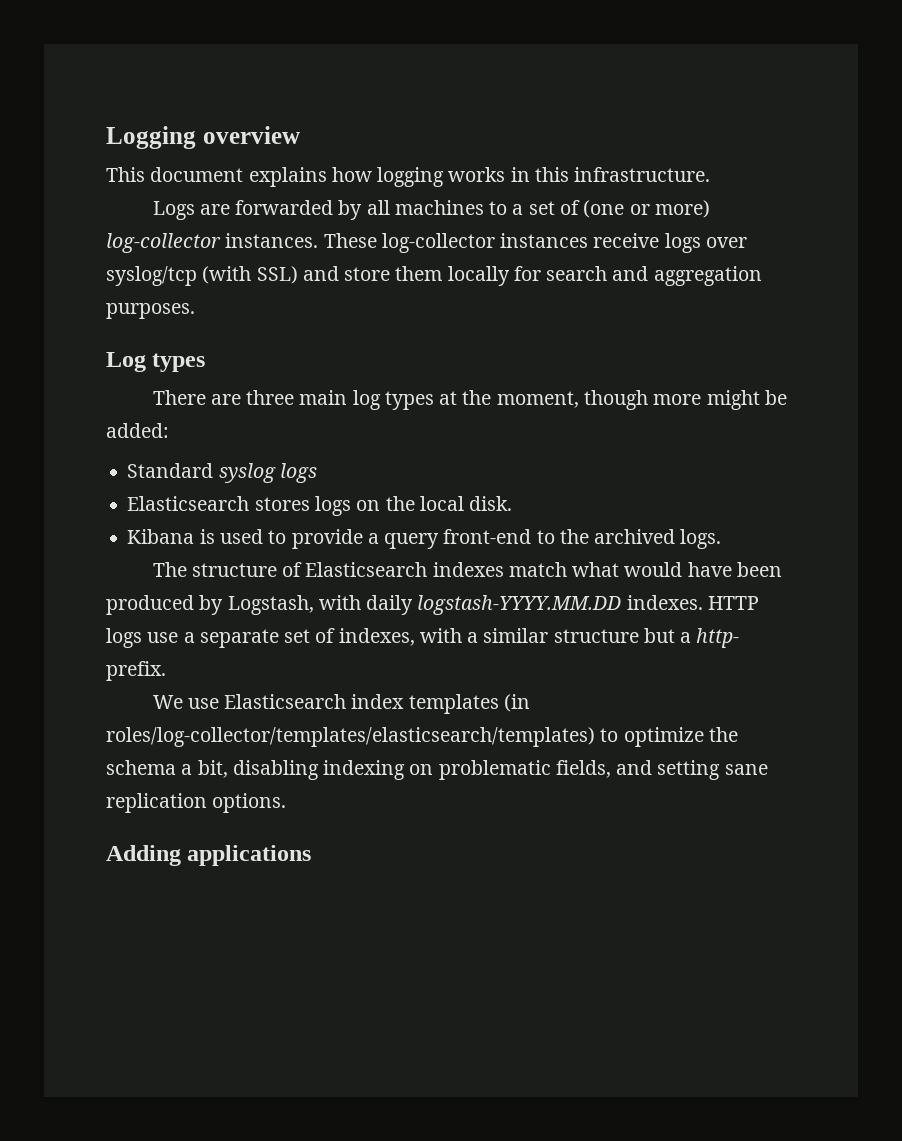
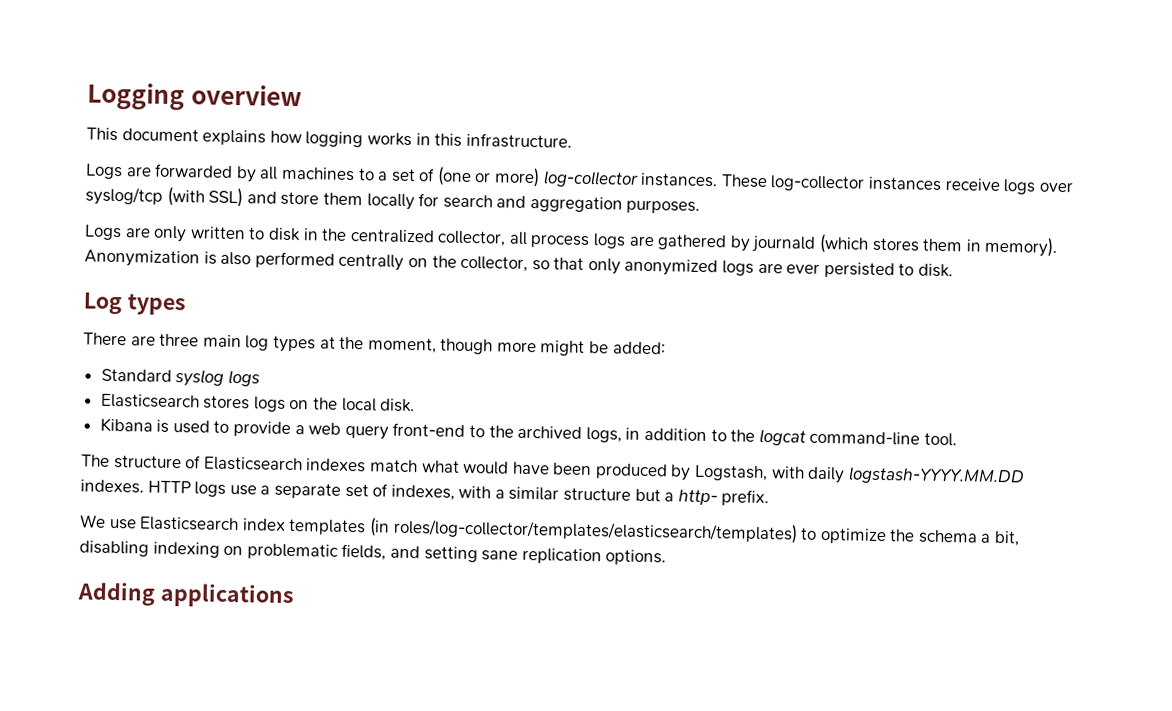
+ Logs are only written to disk in the centralized collector, all process logs are gathered by journald (which stores them in memory). Anonymization is also performed centrally on the collector, so that only anonymized logs are ever persisted to disk.
- Kibana is used to provide a query front-end to the archived logs.
+ Kibana is used to provide a web query front-end to the archived logs, in addition to the logcat command-line tool.

